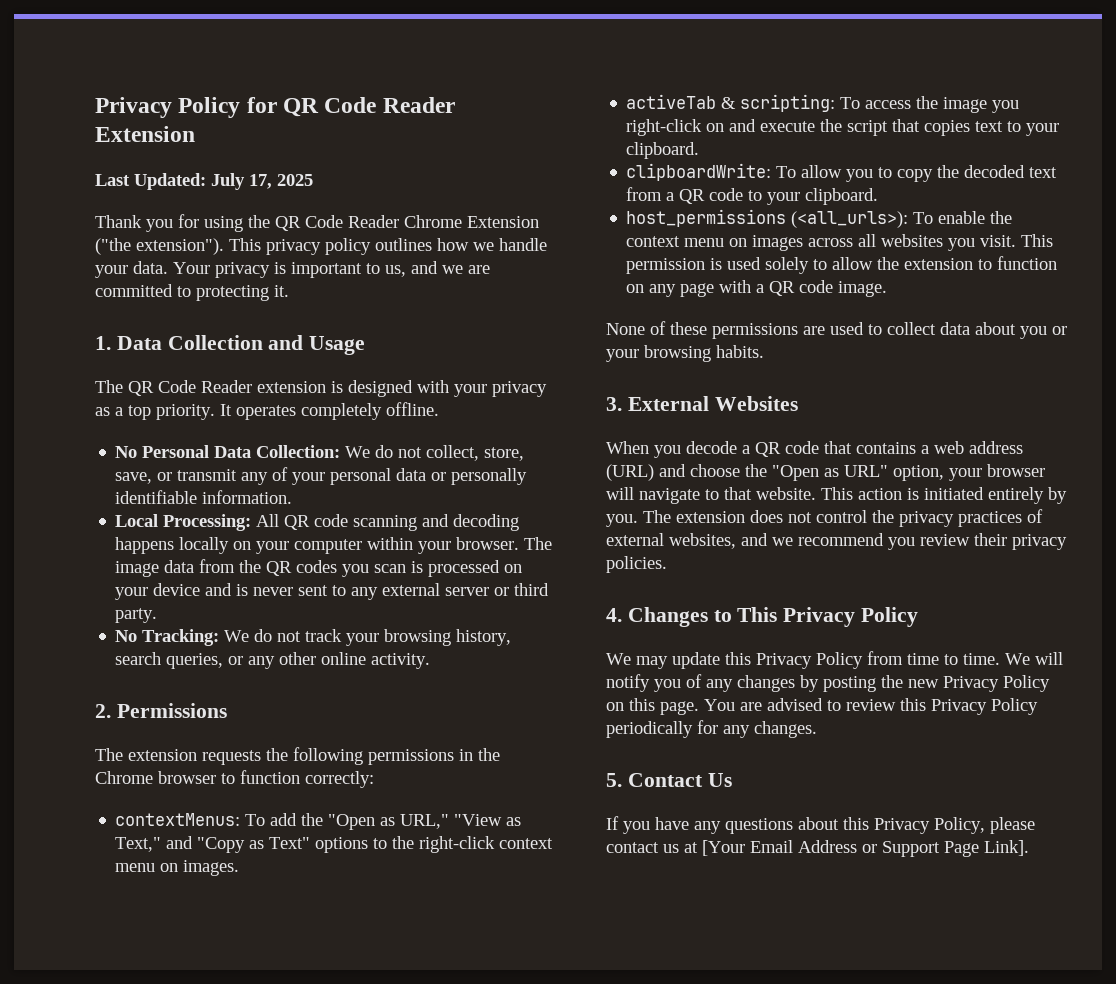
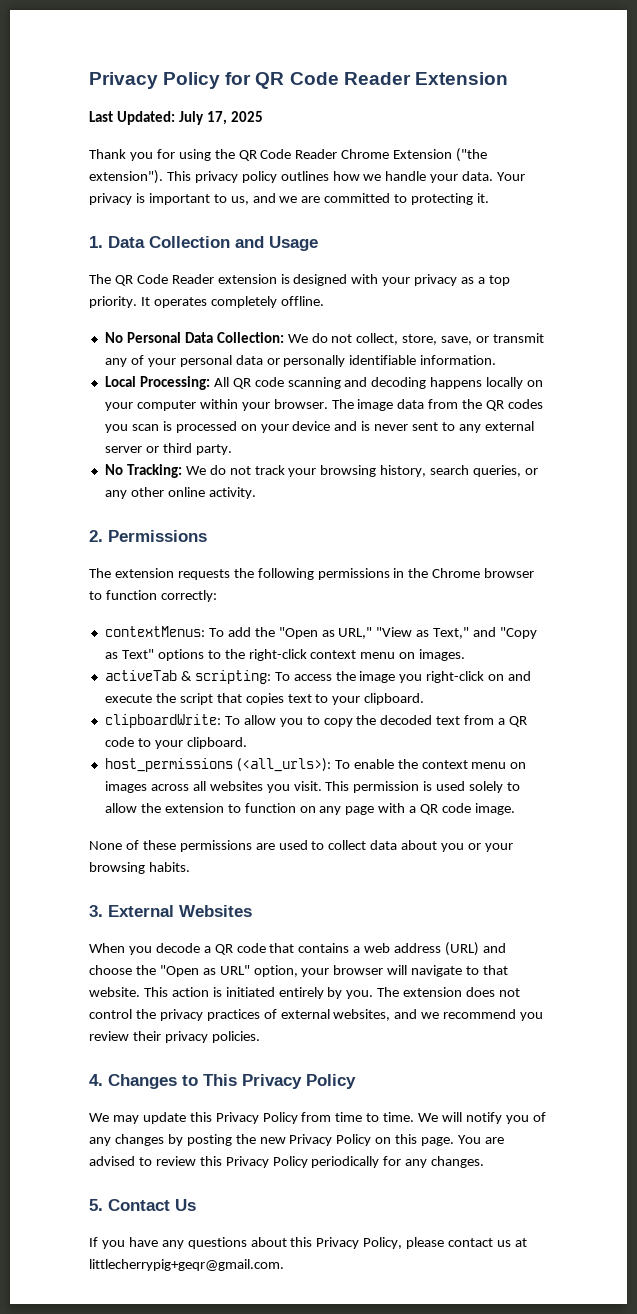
- If you have any questions about this Privacy Policy, please contact us at [Your Email Address or Support Page Link].
+ If you have any questions about this Privacy Policy, please contact us at littlecherrypig+geqr@gmail.com.

